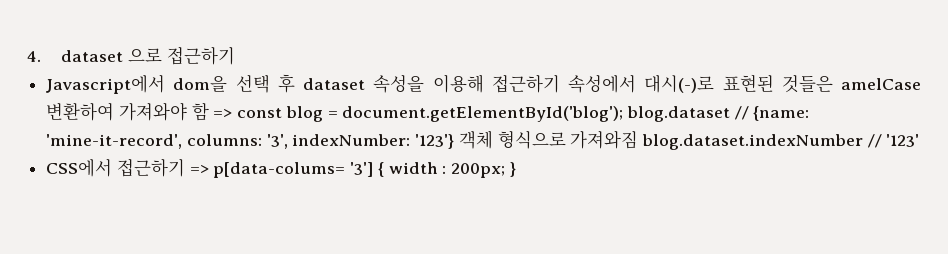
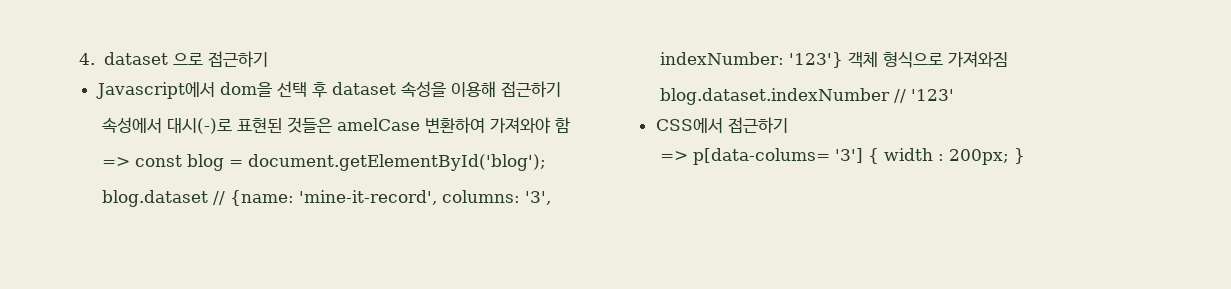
- Javascript에서 dom을 선택 후 dataset 속성을 이용해 접근하기 속성에서 대시(-)로 표현된 것들은 amelCase 변환하여 가져와야 함 => const blog = document.getElementById('blog'); blog.dataset // {name: 'mine-it-record', columns: '3', indexNumber: '123'} 객체 형식으로 가져와짐 blog.dataset.indexNumber // '123'
+ Javascript에서 dom을 선택 후 dataset 속성을 이용해 접근하기
+ 속성에서 대시(-)로 표현된 것들은 amelCase 변환하여 가져와야 함
+ => const blog = document.getElementById('blog');
+ blog.dataset // {name: 'mine-it-record', columns: '3', indexNumber: '123'} 객체 형식으로 가져와짐
+ blog.dataset.indexNumber // '123'
- CSS에서 접근하기 => p[data-colums= '3'] { width : 200px; }
+ CSS에서 접근하기
+ => p[data-colums= '3'] { width : 200px; }

